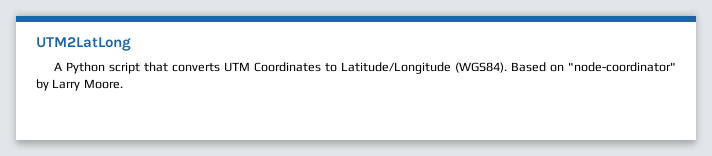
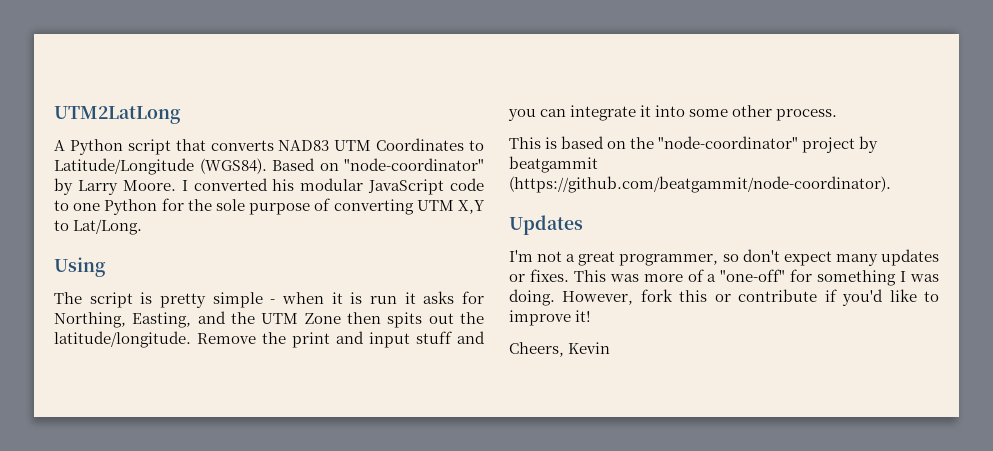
- A Python script that converts UTM Coordinates to Latitude/Longitude (WGS84).
+ A Python script that converts NAD83 UTM Coordinates to Latitude/Longitude (WGS84).
+ I converted his modular JavaScript code to one Python for the sole purpose of converting UTM X,Y to Lat/Long.
+ Using
+ The script is pretty simple - when it is run it asks for Northing, Easting, and the UTM Zone then spits out the latitude/longitude. Remove the print and input stuff and you can integrate it into some other process.
+ This is based on the "node-coordinator" project by beatgammit (https://github.com/beatgammit/node-coordinator).
+ Updates
+ I'm not a great programmer, so don't expect many updates or fixes. This was more of a "one-off" for something I was doing. However, fork this or contribute if you'd like to improve it!
+ Cheers, Kevin

